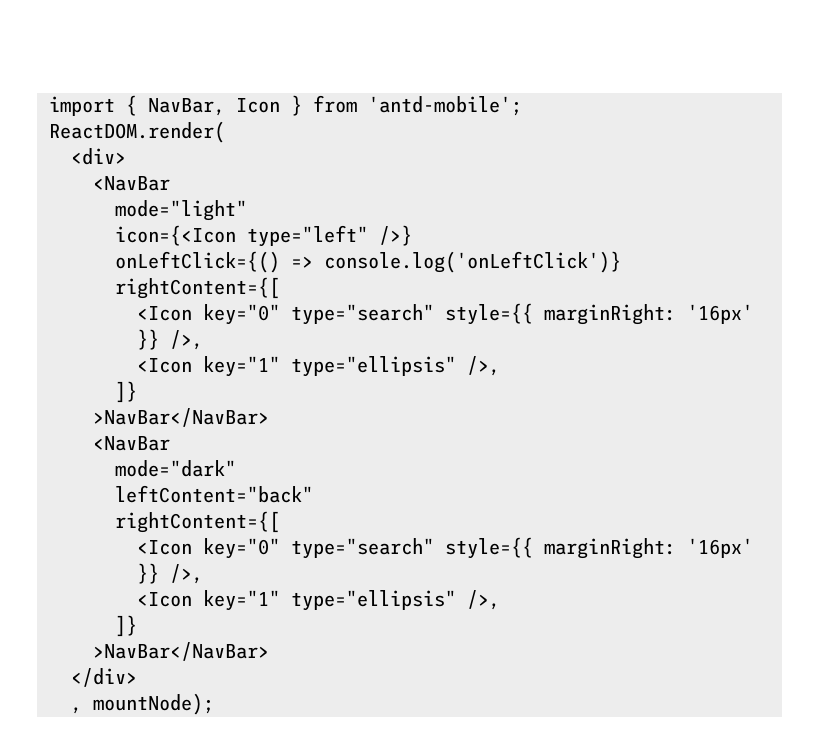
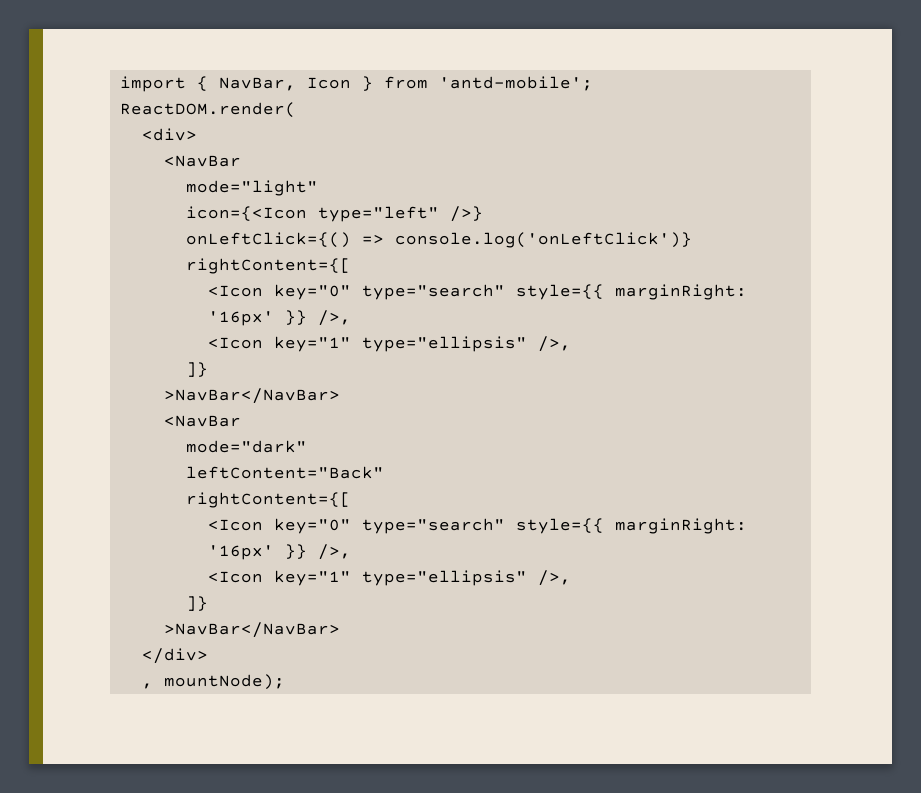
- leftContent="back"
+ leftContent="Back"

